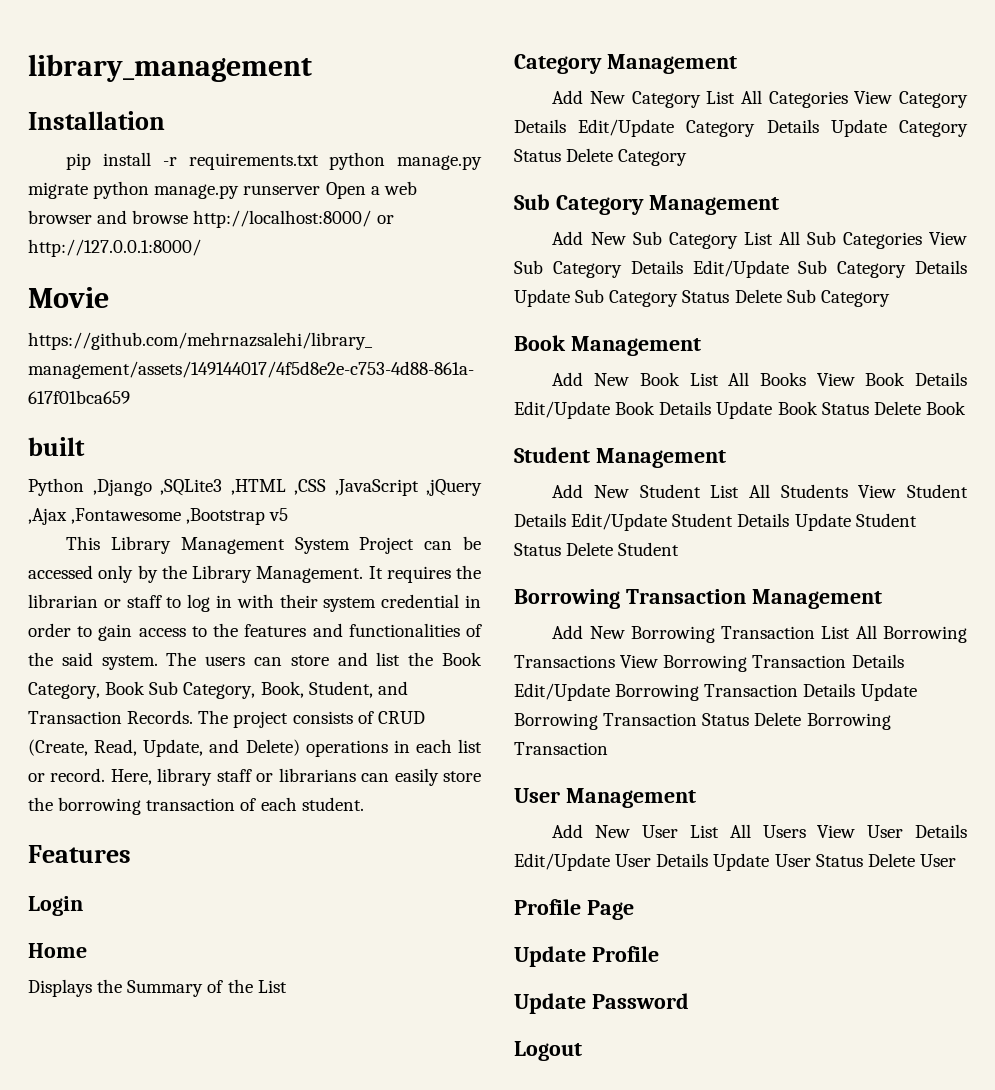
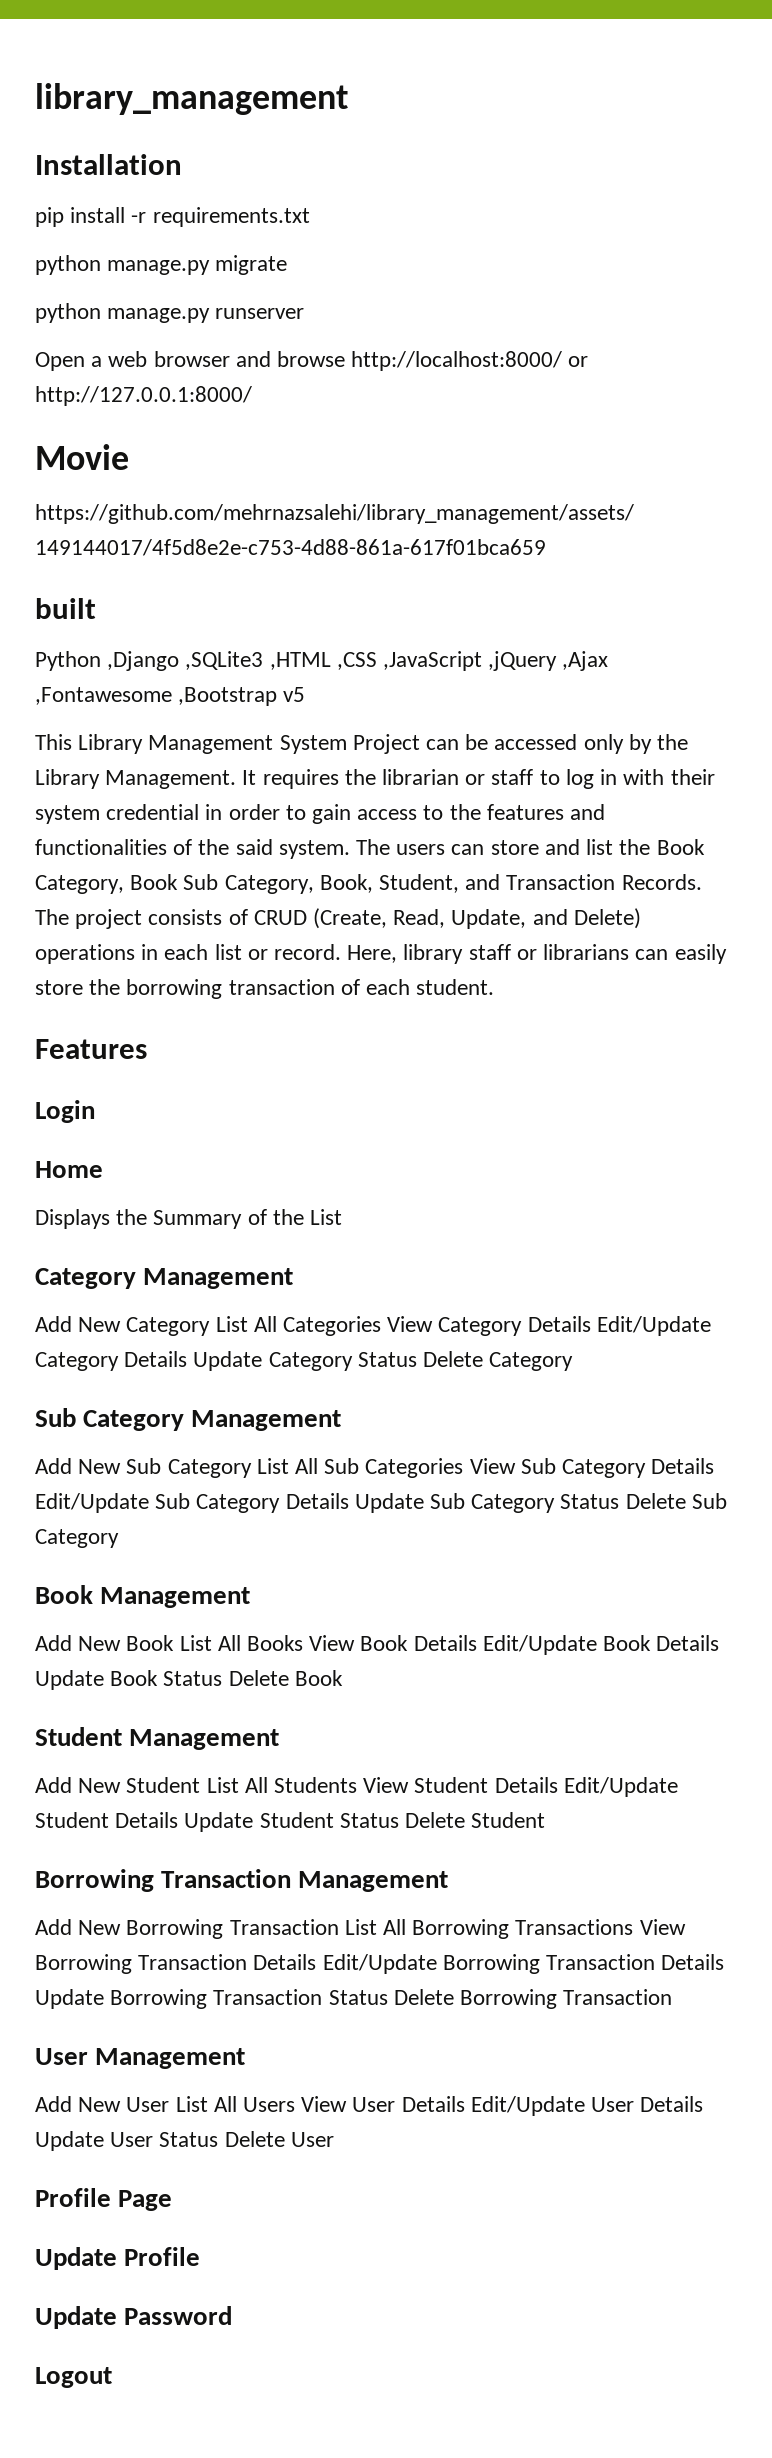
- pip install -r requirements.txt python manage.py migrate python manage.py runserver Open a web browser and browse http://localhost:8000/ or http://127.0.0.1:8000/
+ pip install -r requirements.txt
+ python manage.py migrate
+ python manage.py runserver
+ Open a web browser and browse http://localhost:8000/ or http://127.0.0.1:8000/

